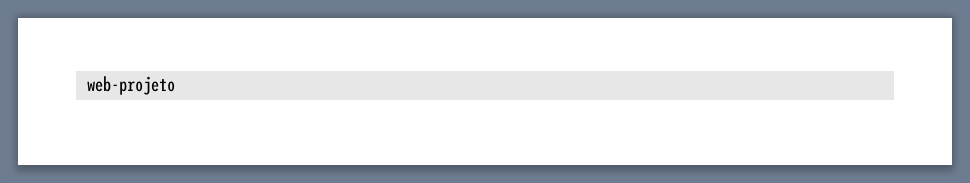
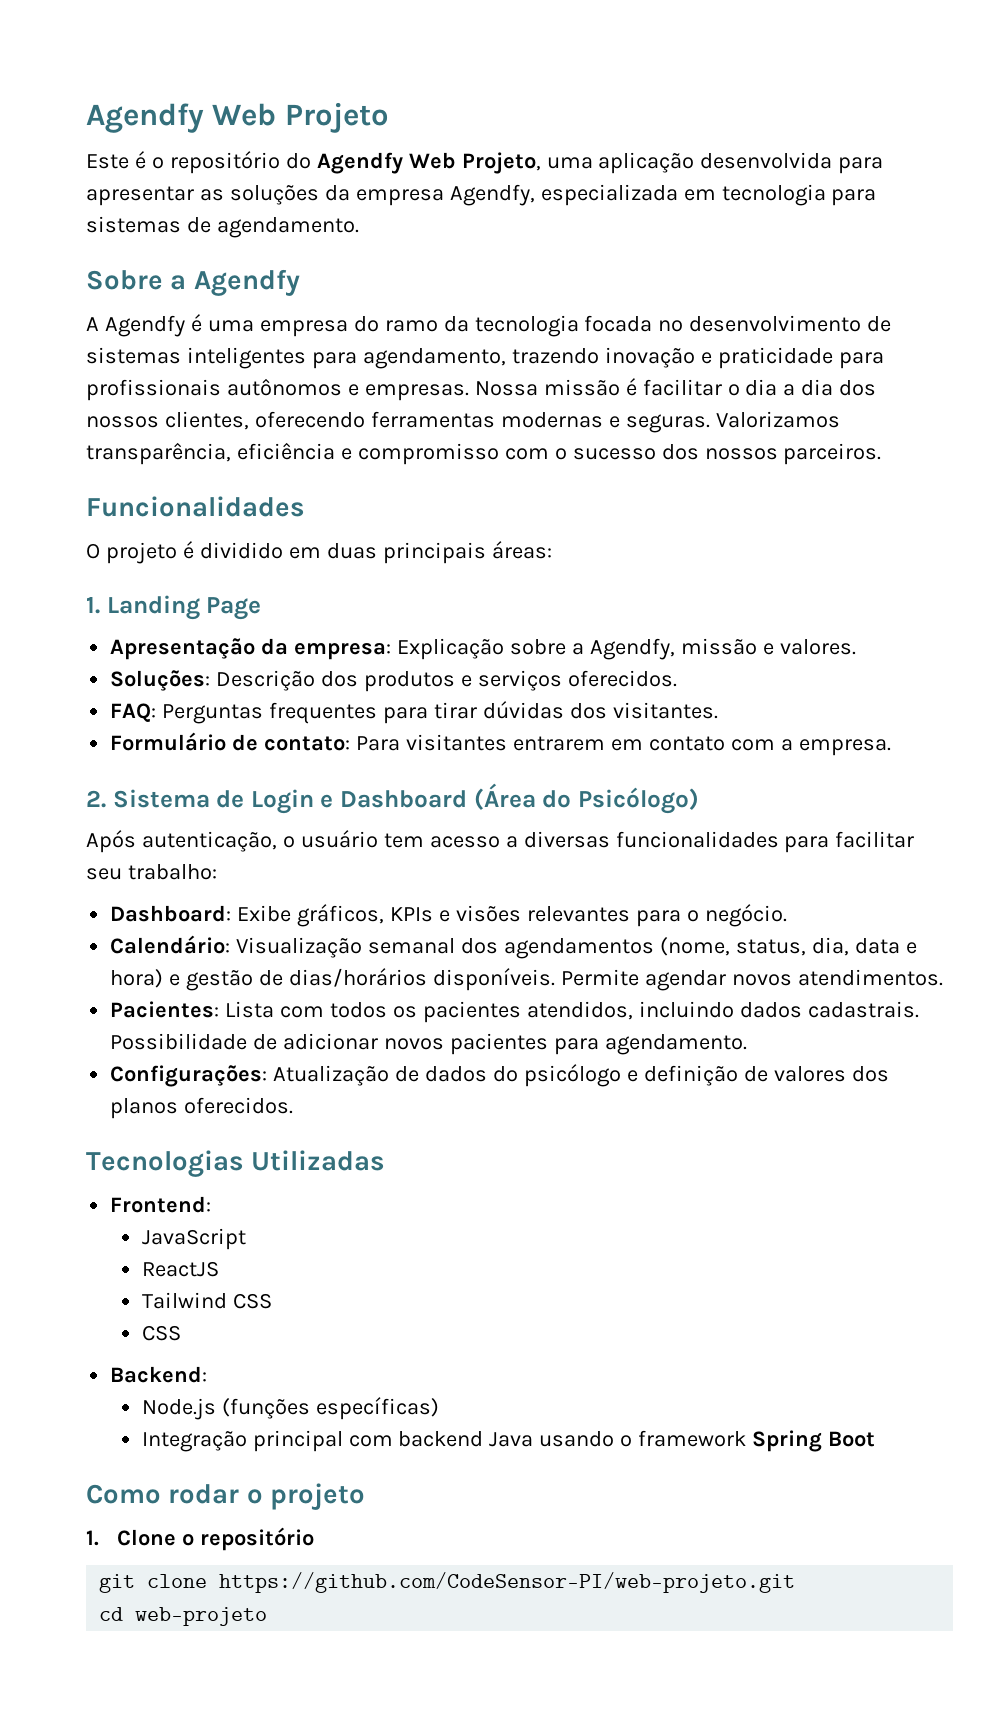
- web-projeto
+ Agendfy Web Projeto
+ Este é o repositório do Agendfy Web Projeto, uma aplicação desenvolvida para apresentar as soluções da empresa Agendfy, especializada em tecnologia para sistemas de agendamento.
+ Sobre a Agendfy
+ A Agendfy é uma empresa do ramo da tecnologia focada no desenvolvimento de sistemas inteligentes para agendamento, trazendo inovação e praticidade para profissionais autônomos e empresas. Nossa missão é facilitar o dia a dia dos nossos clientes, oferecendo ferramentas modernas e seguras. Valorizamos transparência, eficiência e compromisso com o sucesso dos nossos parceiros.
+ Funcionalidades
+ O projeto é dividido em duas principais áreas:
+ 1. Landing Page
+ Apresentação da empresa: Explicação sobre a Agendfy, missão e valores.
+ Soluções: Descrição dos produtos e serviços oferecidos.
+ FAQ: Perguntas frequentes para tirar dúvidas dos visitantes.
+ Formulário de contato: Para visitantes entrarem em contato com a empresa.
+ 2. Sistema de Login e Dashboard (Área do Psicólogo)
+ Após autenticação, o usuário tem acesso a diversas funcionalidades para facilitar seu trabalho:
+ Dashboard: Exibe gráficos, KPIs e visões relevantes para o negócio.
+ Calendário: Visualização semanal dos agendamentos (nome, status, dia, data e hora) e gestão de dias/horários disponíveis. Permite agendar novos atendimentos.
+ Pacientes: Lista com todos os pacientes atendidos, incluindo dados cadastrais. Possibilidade de adicionar novos pacientes para agendamento.
+ Configurações: Atualização de dados do psicólogo e definição de valores dos planos oferecidos.
+ Tecnologias Utilizadas
+ Frontend:
+ JavaScript
+ ReactJS
+ Tailwind CSS
+ CSS
+ Backend:
+ Node.js (funções específicas)
+ Integração principal com backend Java usando o framework Spring Boot
+ Como rodar o projeto
+ 1. Clone o repositório
+ git clone https://github.com/CodeSensor-PI/web-projeto.git
+ cd web-projeto

